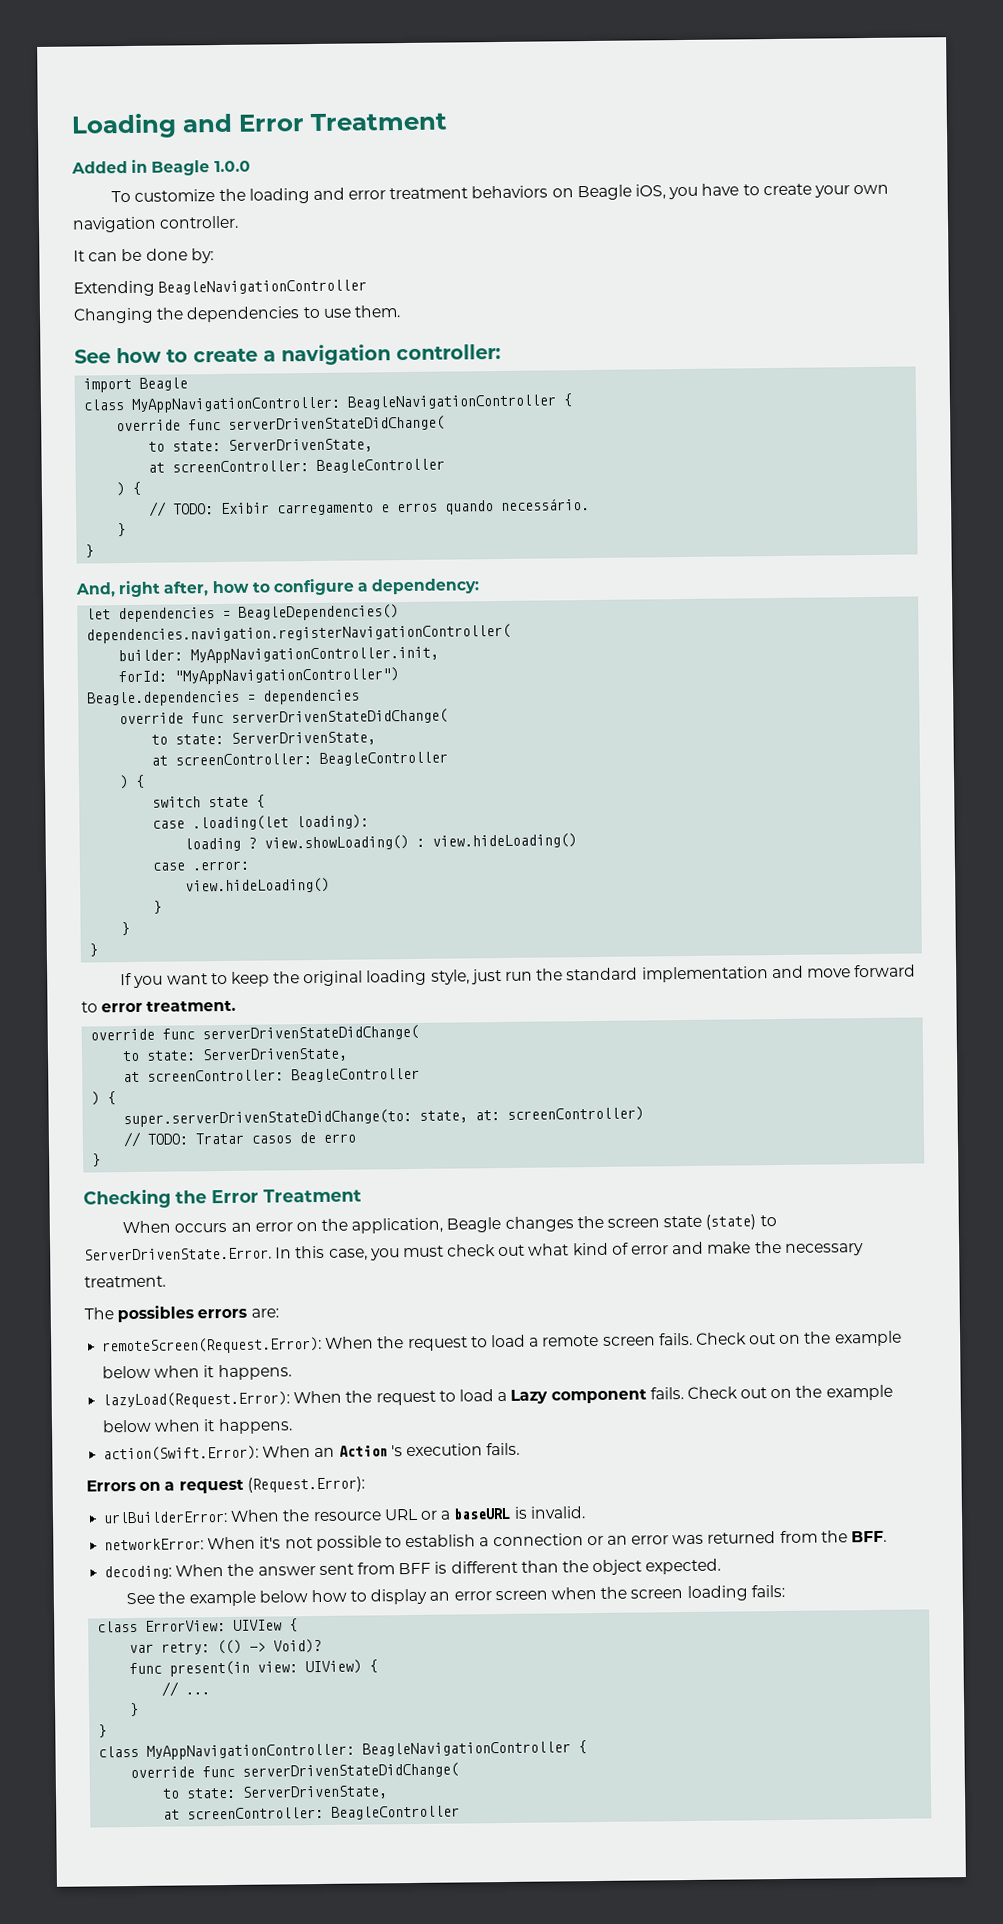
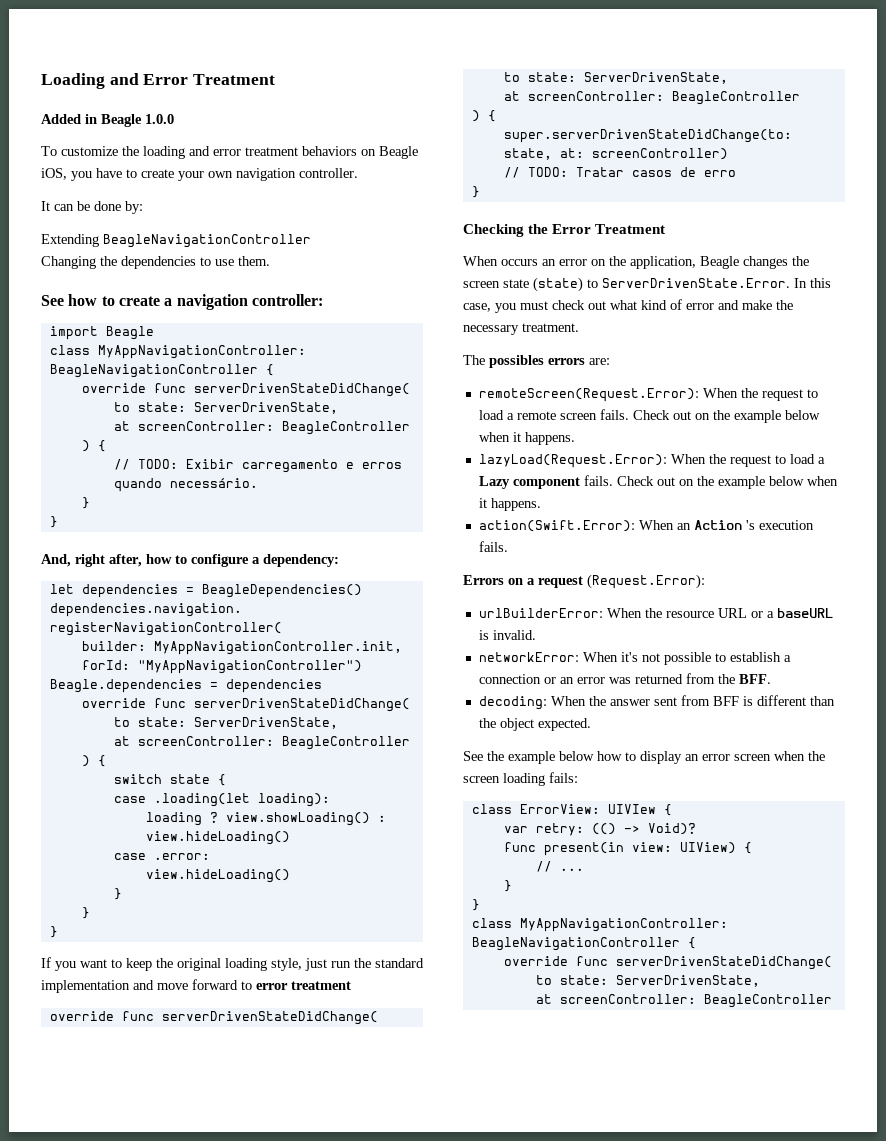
- If you want to keep the original loading style, just run the standard implementation and move forward to error treatment.
+ If you want to keep the original loading style, just run the standard implementation and move forward to error treatment

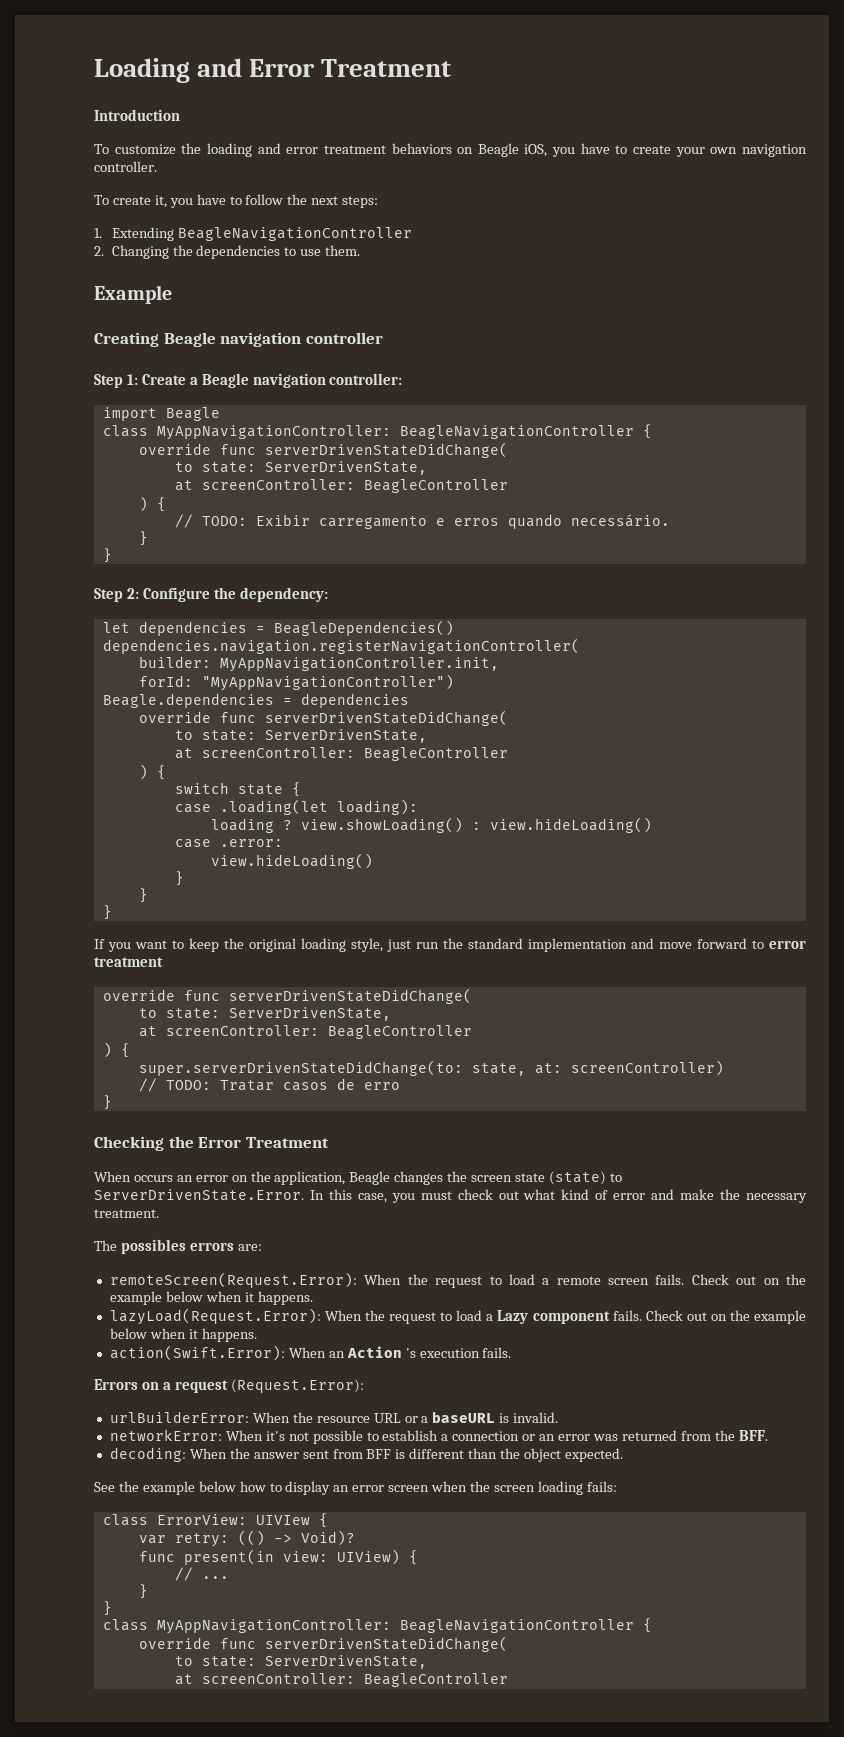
- Added in Beagle 1.0.0
+ Introduction
- It can be done by:
- Extending BeagleNavigationController
+ To create it, you have to follow the next steps:
+ 1. Extending BeagleNavigationController
- Changing the dependencies to use them.
+ 2. Changing the dependencies to use them.
- See how to create a navigation controller:
+ Example
+ Creating Beagle navigation controller
+ Step 1: Create a Beagle navigation controller:
- And, right after, how to configure a dependency:
+ Step 2: Configure the dependency:

